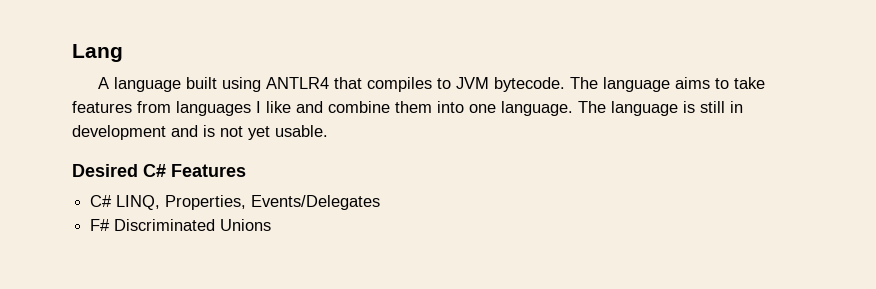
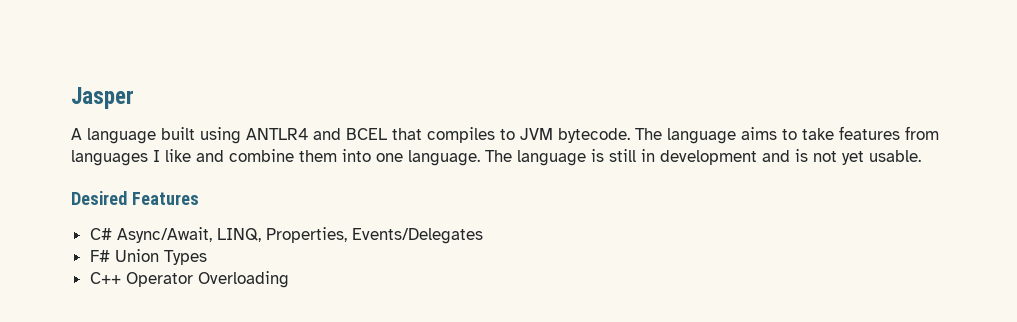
- Lang
+ Jasper
- A language built using ANTLR4 that compiles to JVM bytecode.
+ A language built using ANTLR4 and BCEL that compiles to JVM bytecode.
- Desired C# Features
+ Desired Features
- C# LINQ, Properties, Events/Delegates
+ C# Async/Await, LINQ, Properties, Events/Delegates
- F# Discriminated Unions
+ F# Union Types
+ C++ Operator Overloading

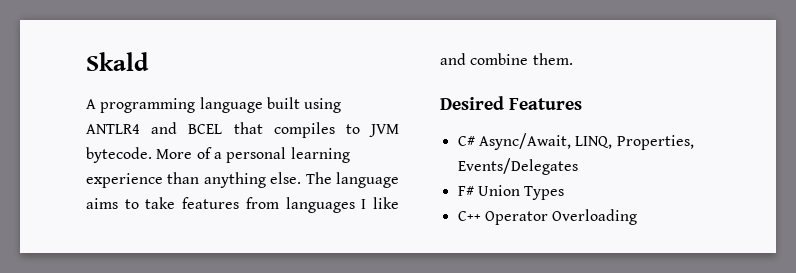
- Jasper
+ Skald
- A language built using ANTLR4 and BCEL that compiles to JVM bytecode.
+ A programming language built using ANTLR4 and BCEL that compiles to JVM bytecode.
+ More of a personal learning experience than anything else.
- The language aims to take features from languages I like and combine them into one language. The language is still in development and is not yet usable.
+ The language aims to take features from languages I like and combine them.

